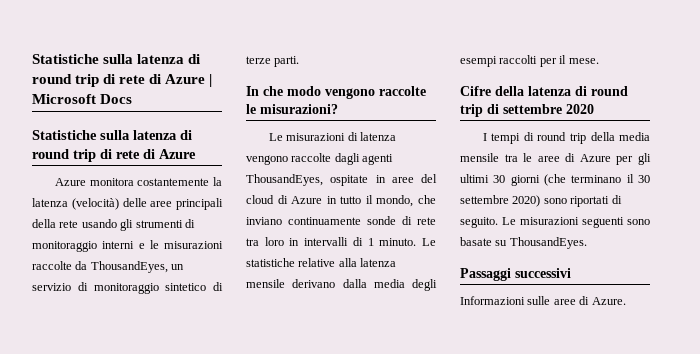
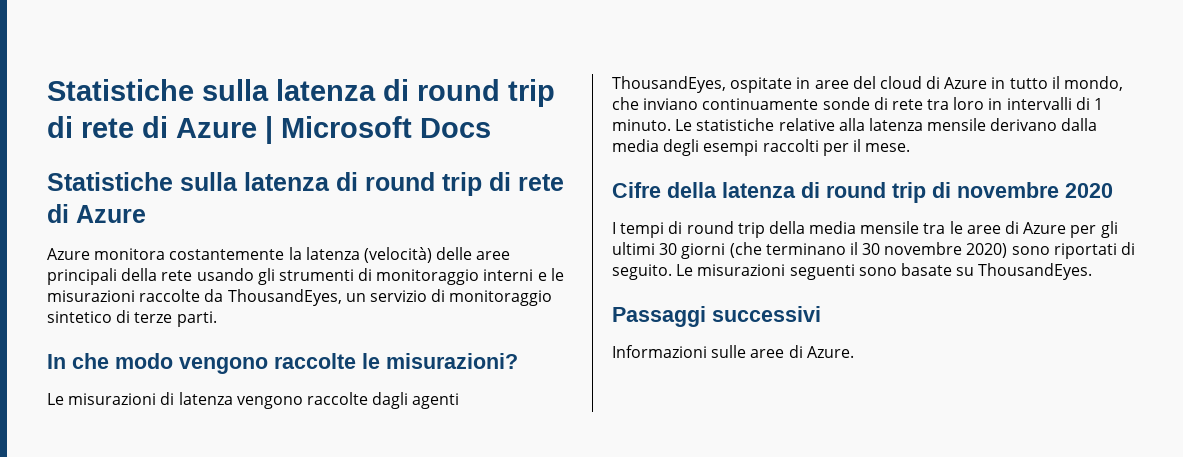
- Cifre della latenza di round trip di settembre 2020
+ Cifre della latenza di round trip di novembre 2020
- I tempi di round trip della media mensile tra le aree di Azure per gli ultimi 30 giorni (che terminano il 30 settembre 2020) sono riportati di seguito.
+ I tempi di round trip della media mensile tra le aree di Azure per gli ultimi 30 giorni (che terminano il 30 novembre 2020) sono riportati di seguito.

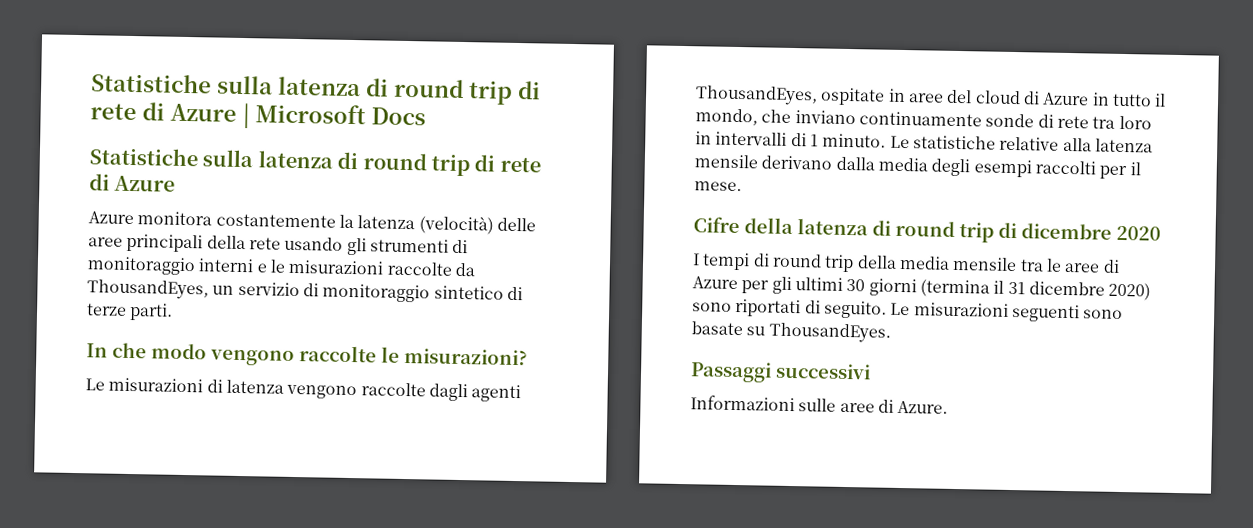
- Cifre della latenza di round trip di novembre 2020
+ Cifre della latenza di round trip di dicembre 2020
- I tempi di round trip della media mensile tra le aree di Azure per gli ultimi 30 giorni (che terminano il 30 novembre 2020) sono riportati di seguito.
+ I tempi di round trip della media mensile tra le aree di Azure per gli ultimi 30 giorni (termina il 31 dicembre 2020) sono riportati di seguito.

